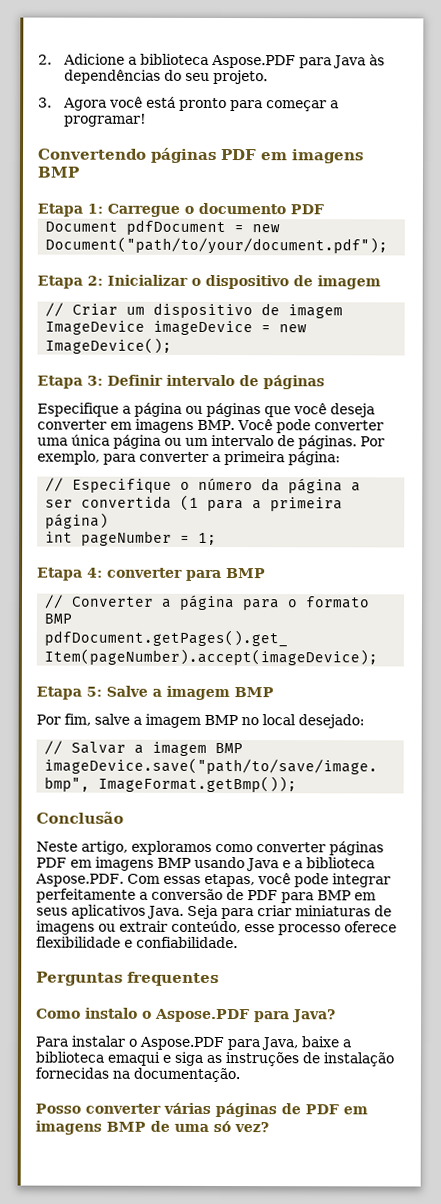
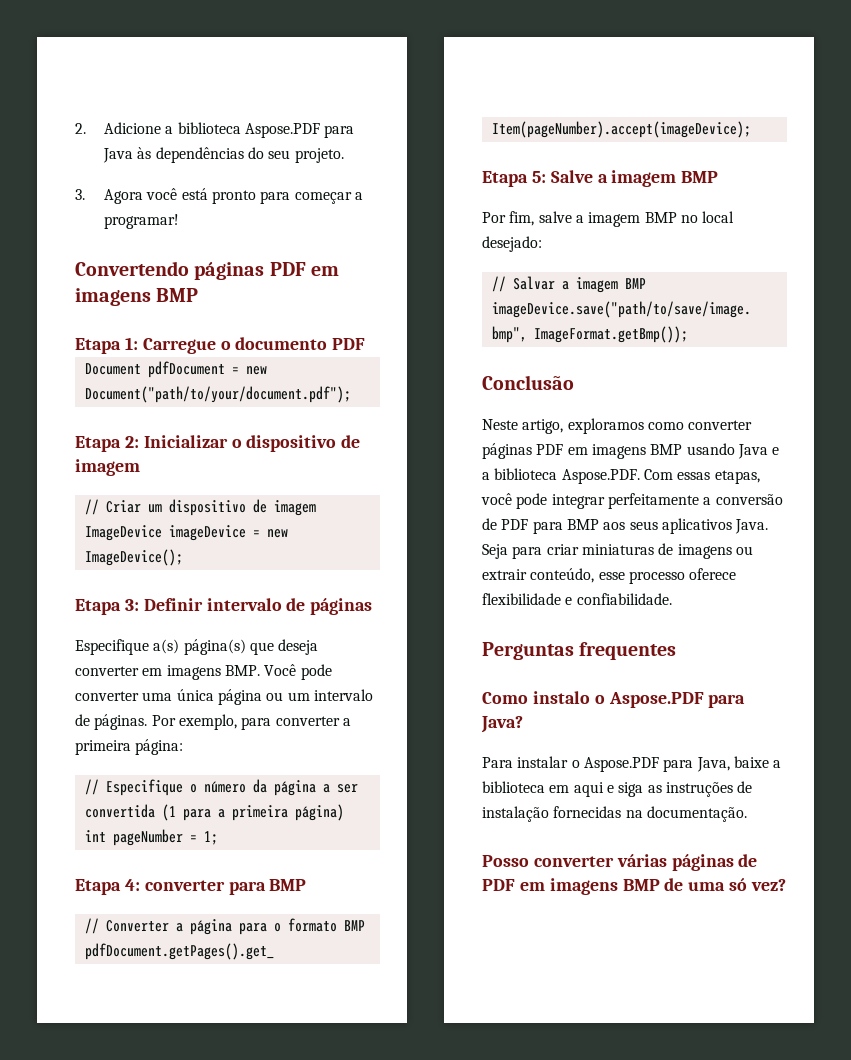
- Especifique a página ou páginas que você deseja converter em imagens BMP. Você pode converter uma única página ou um intervalo de páginas.
+ Especifique a(s) página(s) que deseja converter em imagens BMP. Você pode converter uma única página ou um intervalo de páginas.
- Neste artigo, exploramos como converter páginas PDF em imagens BMP usando Java e a biblioteca Aspose.PDF. Com essas etapas, você pode integrar perfeitamente a conversão de PDF para BMP em seus aplicativos Java.
+ Neste artigo, exploramos como converter páginas PDF em imagens BMP usando Java e a biblioteca Aspose.PDF. Com essas etapas, você pode integrar perfeitamente a conversão de PDF para BMP aos seus aplicativos Java.
- Para instalar o Aspose.PDF para Java, baixe a biblioteca emaqui e siga as instruções de instalação fornecidas na documentação.
+ Para instalar o Aspose.PDF para Java, baixe a biblioteca em aqui e siga as instruções de instalação fornecidas na documentação.

